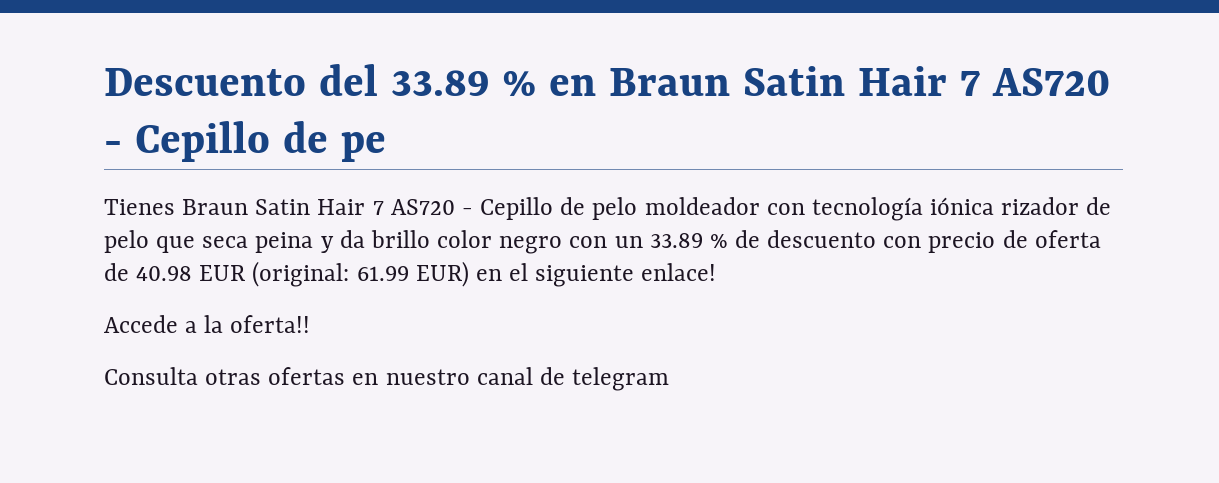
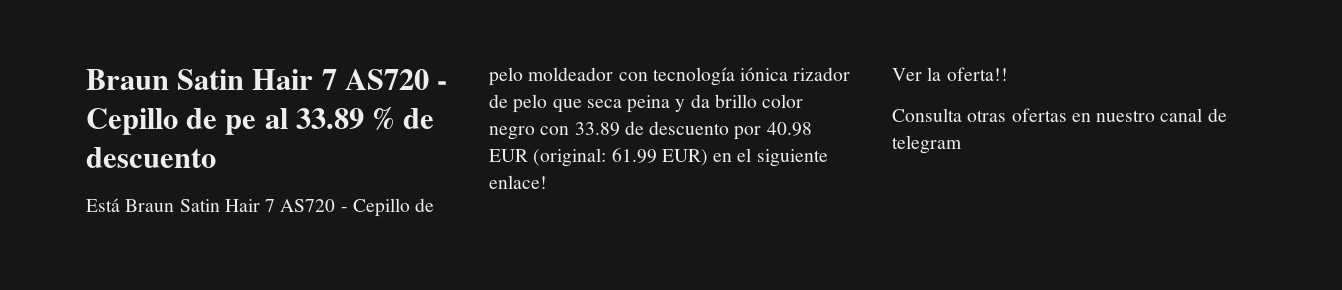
- Descuento del 33.89 % en Braun Satin Hair 7 AS720 - Cepillo de pe
- Tienes Braun Satin Hair 7 AS720 - Cepillo de pelo moldeador con tecnología iónica rizador de pelo que seca peina y da brillo color negro con un 33.89 % de descuento con precio de oferta de 40.98 EUR (original: 61.99 EUR) en el siguiente enlace!
+ Braun Satin Hair 7 AS720 - Cepillo de pe al 33.89 % de descuento
+ Está Braun Satin Hair 7 AS720 - Cepillo de pelo moldeador con tecnología iónica rizador de pelo que seca peina y da brillo color negro con 33.89 de descuento por 40.98 EUR (original: 61.99 EUR) en el siguiente enlace!
- Accede a la oferta!!
+ Ver la oferta!!

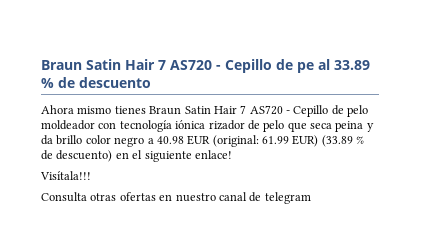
- Está Braun Satin Hair 7 AS720 - Cepillo de pelo moldeador con tecnología iónica rizador de pelo que seca peina y da brillo color negro con 33.89 de descuento por 40.98 EUR (original: 61.99 EUR) en el siguiente enlace!
+ Ahora mismo tienes Braun Satin Hair 7 AS720 - Cepillo de pelo moldeador con tecnología iónica rizador de pelo que seca peina y da brillo color negro a 40.98 EUR (original: 61.99 EUR) (33.89 % de descuento) en el siguiente enlace!
- Ver la oferta!!
+ Visítala!!!

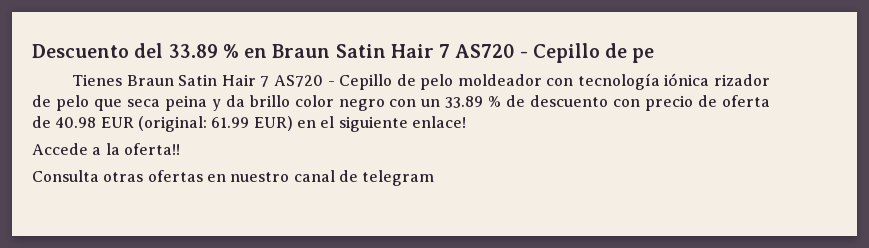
- Braun Satin Hair 7 AS720 - Cepillo de pe al 33.89 % de descuento
- Ahora mismo tienes Braun Satin Hair 7 AS720 - Cepillo de pelo moldeador con tecnología iónica rizador de pelo que seca peina y da brillo color negro a 40.98 EUR (original: 61.99 EUR) (33.89 % de descuento) en el siguiente enlace!
+ Descuento del 33.89 % en Braun Satin Hair 7 AS720 - Cepillo de pe
+ Tienes Braun Satin Hair 7 AS720 - Cepillo de pelo moldeador con tecnología iónica rizador de pelo que seca peina y da brillo color negro con un 33.89 % de descuento con precio de oferta de 40.98 EUR (original: 61.99 EUR) en el siguiente enlace!
- Visítala!!!
+ Accede a la oferta!!

